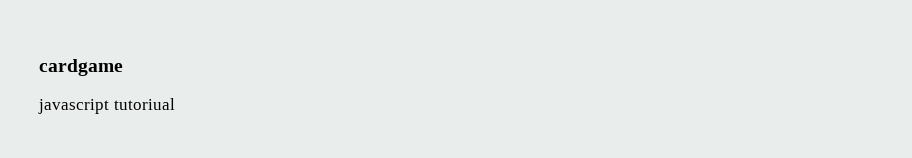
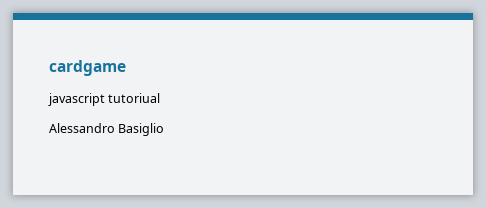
+ Alessandro Basiglio

